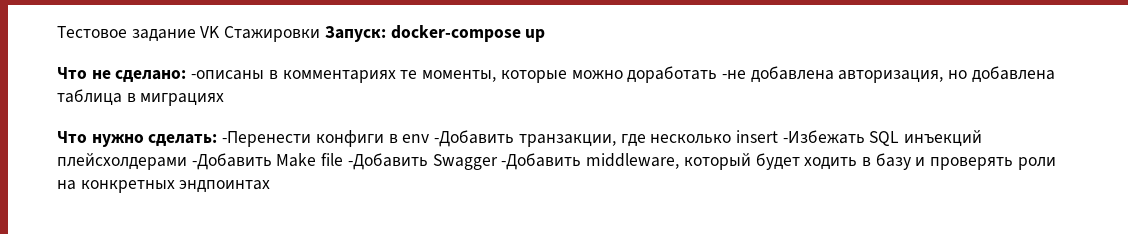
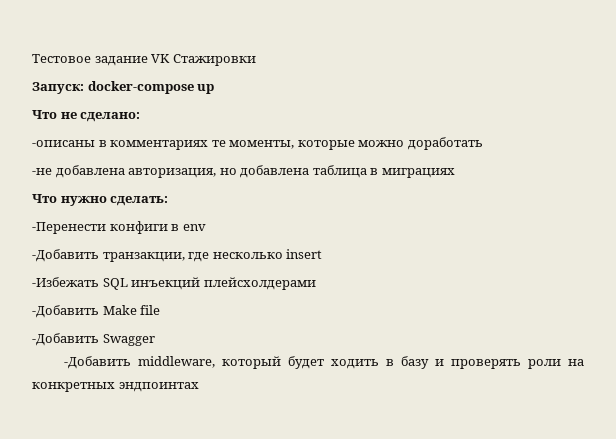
- Тестовое задание VK Стажировки Запуск: docker-compose up
+ Тестовое задание VK Стажировки
+ Запуск: docker-compose up
- Что не сделано: -описаны в комментариях те моменты, которые можно доработать -не добавлена авторизация, но добавлена таблица в миграциях
+ Что не сделано:
+ -описаны в комментариях те моменты, которые можно доработать
+ -не добавлена авторизация, но добавлена таблица в миграциях
- Что нужно сделать: -Перенести конфиги в env -Добавить транзакции, где несколько insert -Избежать SQL инъекций плейсхолдерами -Добавить Make file -Добавить Swagger -Добавить middleware, который будет ходить в базу и проверять роли на конкретных эндпоинтах
+ Что нужно сделать:
+ -Перенести конфиги в env
+ -Добавить транзакции, где несколько insert
+ -Избежать SQL инъекций плейсхолдерами
+ -Добавить Make file
+ -Добавить Swagger
+ -Добавить middleware, который будет ходить в базу и проверять роли на конкретных эндпоинтах

